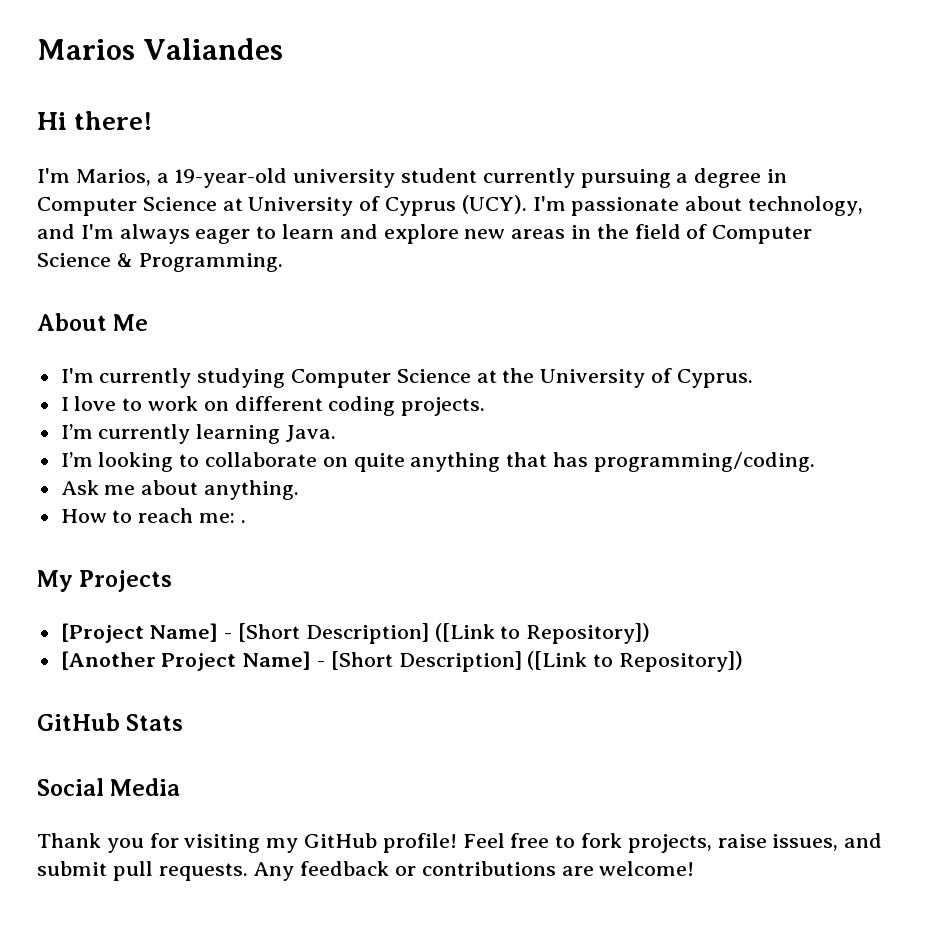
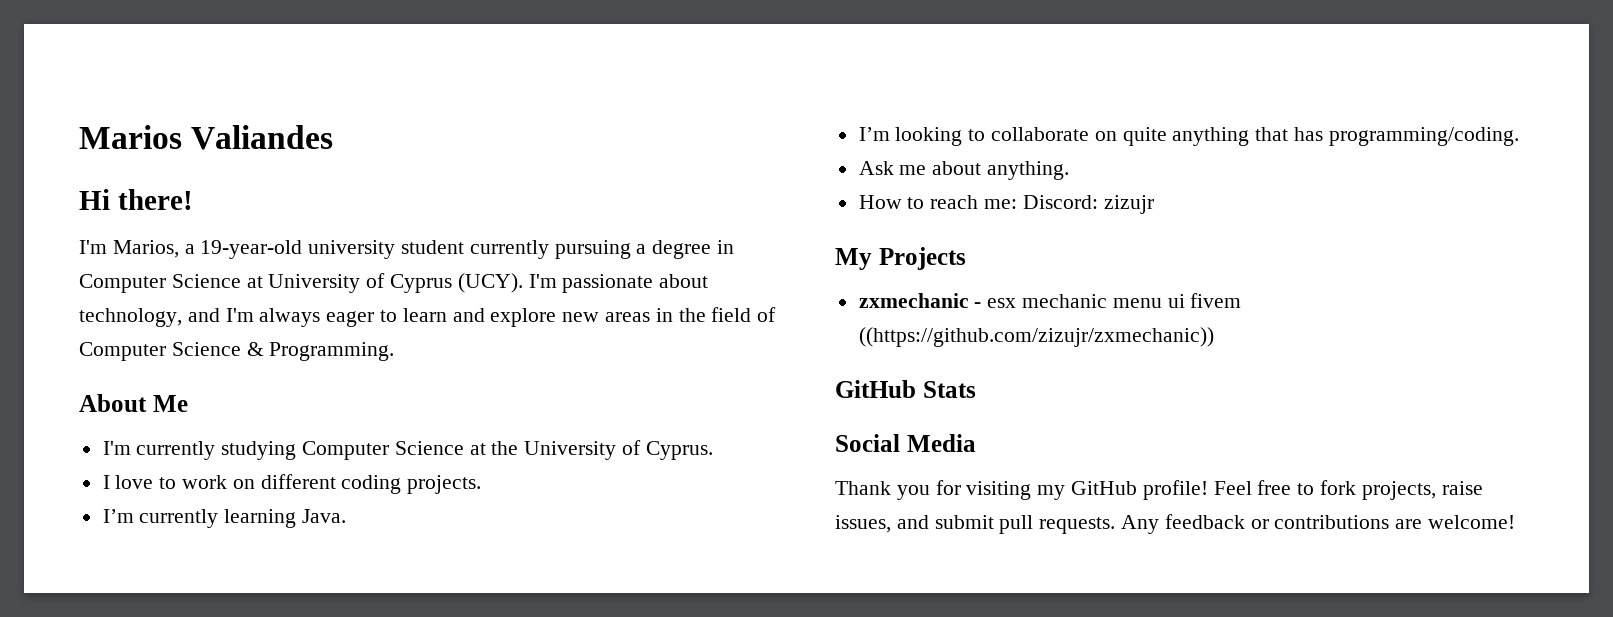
- How to reach me: .
+ How to reach me: Discord: zizujr
- [Project Name] - [Short Description] ([Link to Repository])
- [Another Project Name] - [Short Description] ([Link to Repository])
+ zxmechanic - esx mechanic menu ui fivem ((https://github.com/zizujr/zxmechanic))

